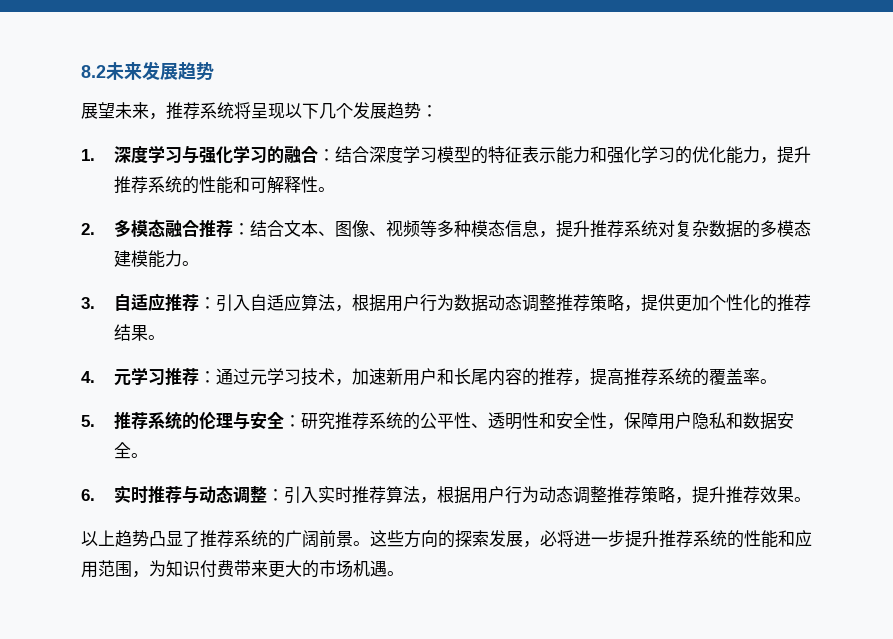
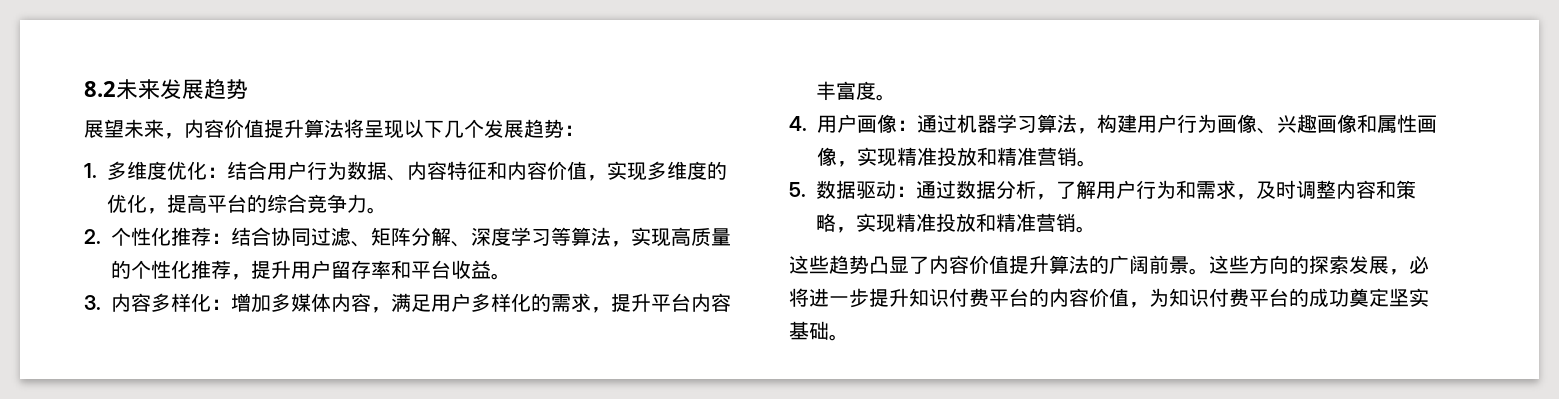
- 展望未来，推荐系统将呈现以下几个发展趋势：
+ 展望未来，内容价值提升算法将呈现以下几个发展趋势：
- 1.深度学习与强化学习的融合：结合深度学习模型的特征表示能力和强化学习的优化能力，提升推荐系统的性能和可解释性。
- 2.多模态融合推荐：结合文本、图像、视频等多种模态信息，提升推荐系统对复杂数据的多模态建模能力。
- 3.自适应推荐：引入自适应算法，根据用户行为数据动态调整推荐策略，提供更加个性化的推荐结果。
- 4.元学习推荐：通过元学习技术，加速新用户和长尾内容的推荐，提高推荐系统的覆盖率。
- 5.推荐系统的伦理与安全：研究推荐系统的公平性、透明性和安全性，保障用户隐私和数据安全。
- 6.实时推荐与动态调整：引入实时推荐算法，根据用户行为动态调整推荐策略，提升推荐效果。
- 以上趋势凸显了推荐系统的广阔前景。
+ 1.多维度优化：结合用户行为数据、内容特征和内容价值，实现多维度的优化，提高平台的综合竞争力。
+ 2.个性化推荐：结合协同过滤、矩阵分解、深度学习等算法，实现高质量的个性化推荐，提升用户留存率和平台收益。
+ 3.内容多样化：增加多媒体内容，满足用户多样化的需求，提升平台内容丰富度。
+ 4.用户画像：通过机器学习算法，构建用户行为画像、兴趣画像和属性画像，实现精准投放和精准营销。
+ 5.数据驱动：通过数据分析，了解用户行为和需求，及时调整内容和策略，实现精准投放和精准营销。
+ 这些趋势凸显了内容价值提升算法的广阔前景。
- 这些方向的探索发展，必将进一步提升推荐系统的性能和应用范围，为知识付费带来更大的市场机遇。
+ 这些方向的探索发展，必将进一步提升知识付费平台的内容价值，为知识付费平台的成功奠定坚实基础。

